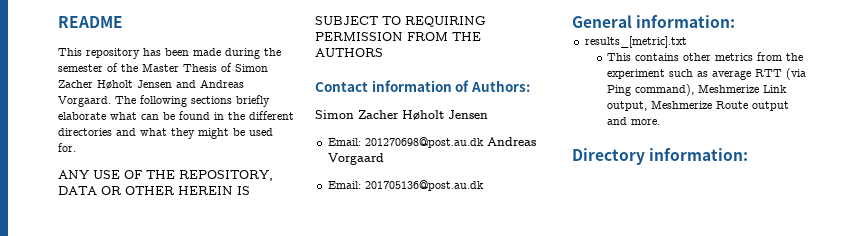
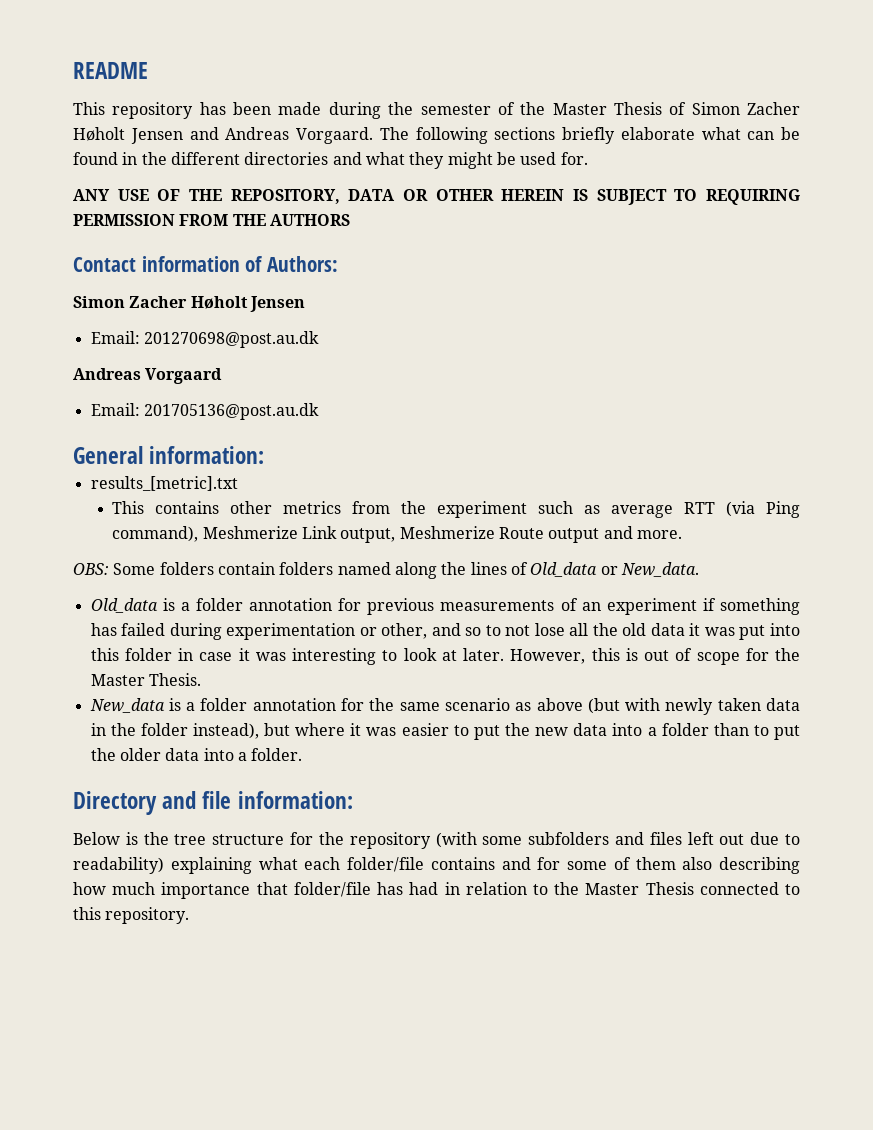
- Email: 201270698@post.au.dk Andreas Vorgaard
+ Email: 201270698@post.au.dk
+ Andreas Vorgaard
+ OBS: Some folders contain folders named along the lines of Old_data or New_data.
+ Old_data is a folder annotation for previous measurements of an experiment if something has failed during experimentation or other, and so to not lose all the old data it was put into this folder in case it was interesting to look at later. However, this is out of scope for the Master Thesis.
+ New_data is a folder annotation for the same scenario as above (but with newly taken data in the folder instead), but where it was easier to put the new data into a folder than to put the older data into a folder.
- Directory information:
+ Directory and file information:
+ Below is the tree structure for the repository (with some subfolders and files left out due to readability) explaining what each folder/file contains and for some of them also describing how much importance that folder/file has had in relation to the Master Thesis connected to this repository.

